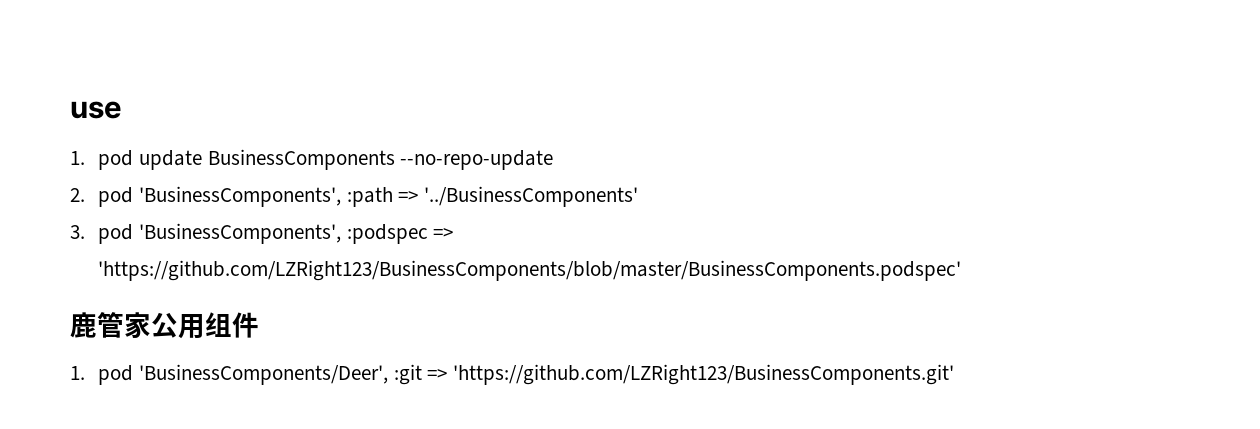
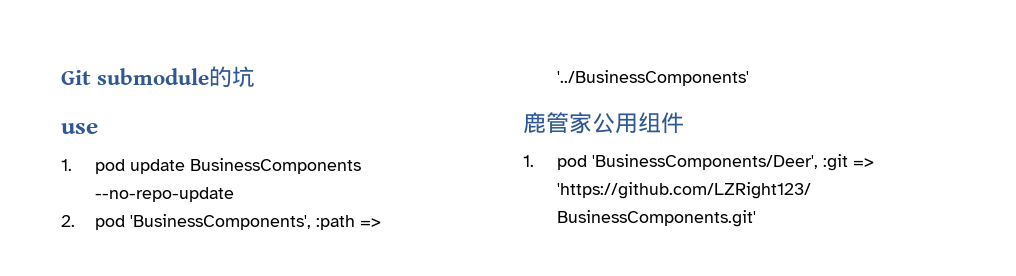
+ Git submodule的坑
- 3. pod 'BusinessComponents', :podspec => 'https://github.com/LZRight123/BusinessComponents/blob/master/BusinessComponents.podspec'

